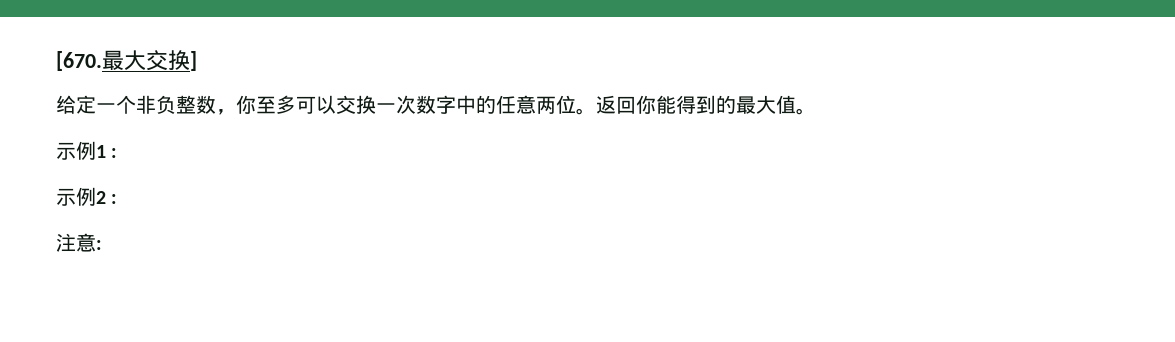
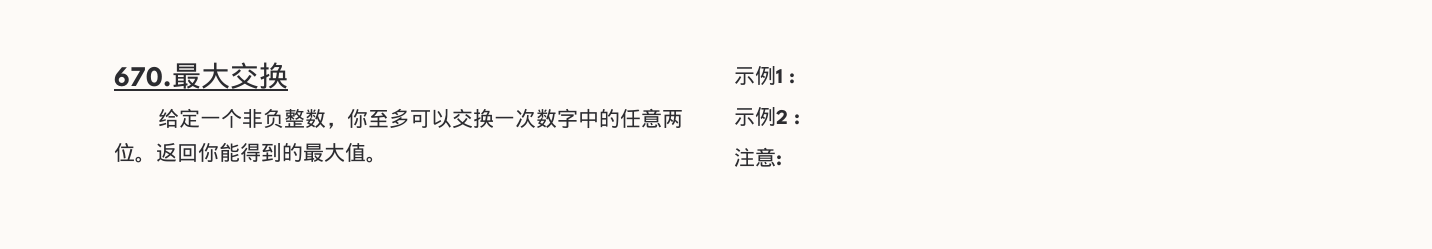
- [670.最大交换]
+ 670.最大交换

